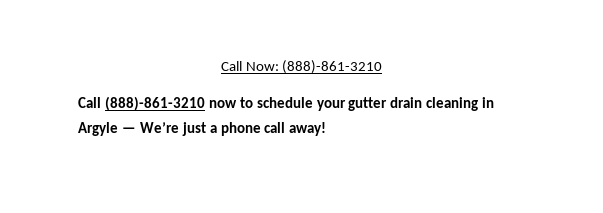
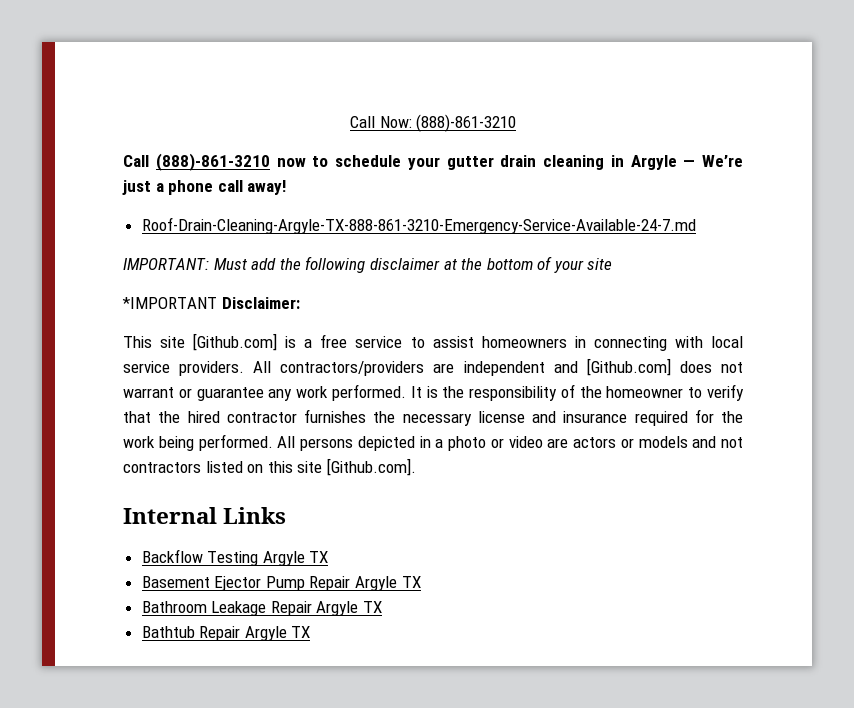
+ Roof-Drain-Cleaning-Argyle-TX-888-861-3210-Emergency-Service-Available-24-7.md
+ IMPORTANT: Must add the following disclaimer at the bottom of your site
+ *IMPORTANT Disclaimer:
+ This site [Github.com] is a free service to assist homeowners in connecting with local service providers. All contractors/providers are independent and [Github.com] does not warrant or guarantee any work performed. It is the responsibility of the homeowner to verify that the hired contractor furnishes the necessary license and insurance required for the work being performed. All persons depicted in a photo or video are actors or models and not contractors listed on this site [Github.com].
+ Internal Links
+ Backflow Testing Argyle TX
+ Basement Ejector Pump Repair Argyle TX
+ Bathroom Leakage Repair Argyle TX
+ Bathtub Repair Argyle TX

